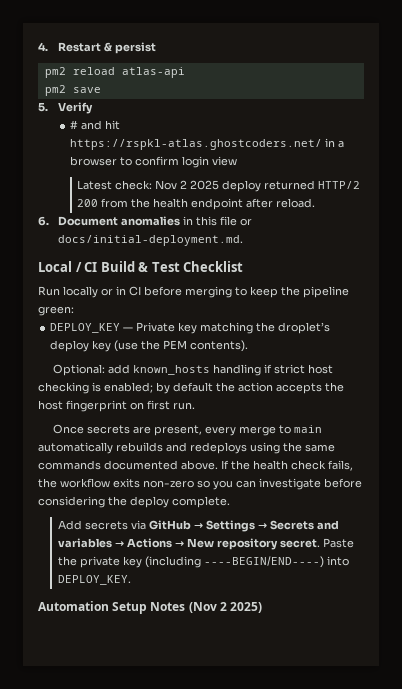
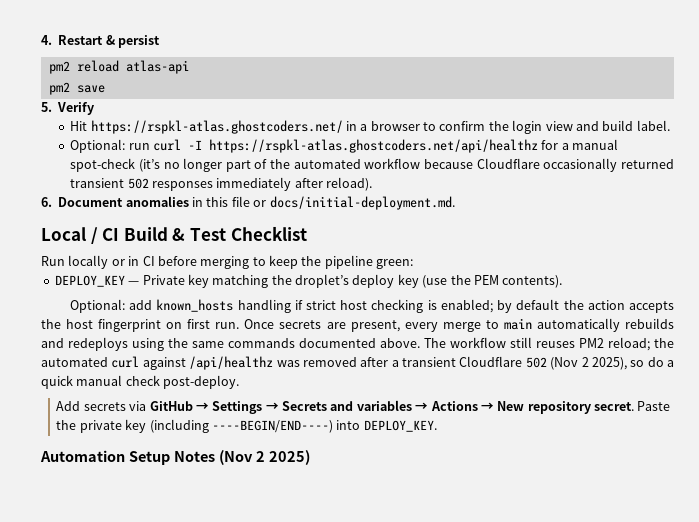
- # and hit https://rspkl-atlas.ghostcoders.net/ in a browser to confirm login view
- Latest check: Nov 2 2025 deploy returned HTTP/2 200 from the health endpoint after reload.
+ Hit https://rspkl-atlas.ghostcoders.net/ in a browser to confirm the login view and build label.
+ Optional: run curl -I https://rspkl-atlas.ghostcoders.net/api/healthz for a manual spot-check (it’s no longer part of the automated workflow because Cloudflare occasionally returned transient 502 responses immediately after reload).
- Optional: add known_hosts handling if strict host checking is enabled; by default the action accepts the host fingerprint on first run.
- Once secrets are present, every merge to main automatically rebuilds and redeploys using the same commands documented above.
+ Optional: add known_hosts handling if strict host checking is enabled; by default the action accepts the host fingerprint on first run. Once secrets are present, every merge to main automatically rebuilds and redeploys using the same commands documented above.
- If the health check fails, the workflow exits non-zero so you can investigate before considering the deploy complete.
+ The workflow still reuses PM2 reload; the automated curl against /api/healthz was removed after a transient Cloudflare 502 (Nov 2 2025), so do a quick manual check post-deploy.

